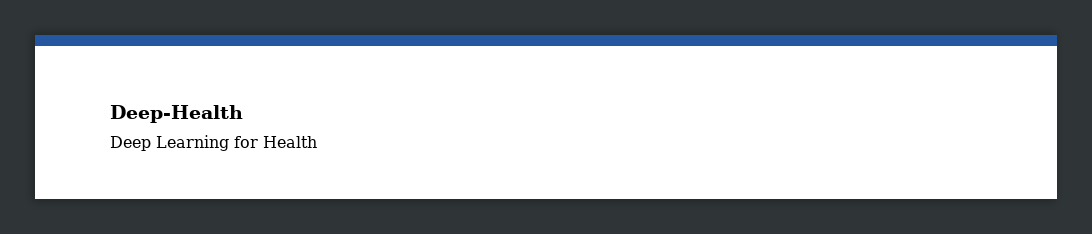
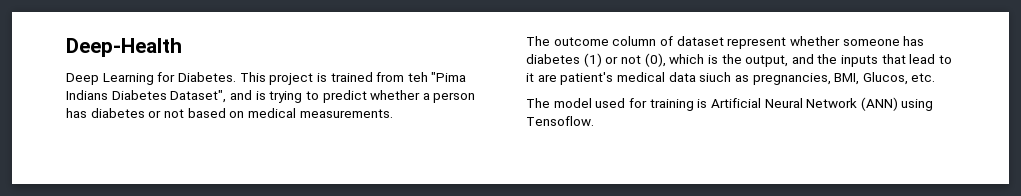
- Deep Learning for Health
+ Deep Learning for Diabetes. This project is trained from teh "Pima Indians Diabetes Dataset", and is trying to predict whether a person has diabetes or not based on medical measurements.
+ The outcome column of dataset represent whether someone has diabetes (1) or not (0), which is the output, and the inputs that lead to it are patient's medical data siuch as pregnancies, BMI, Glucos, etc.
+ The model used for training is Artificial Neural Network (ANN) using Tensoflow.

